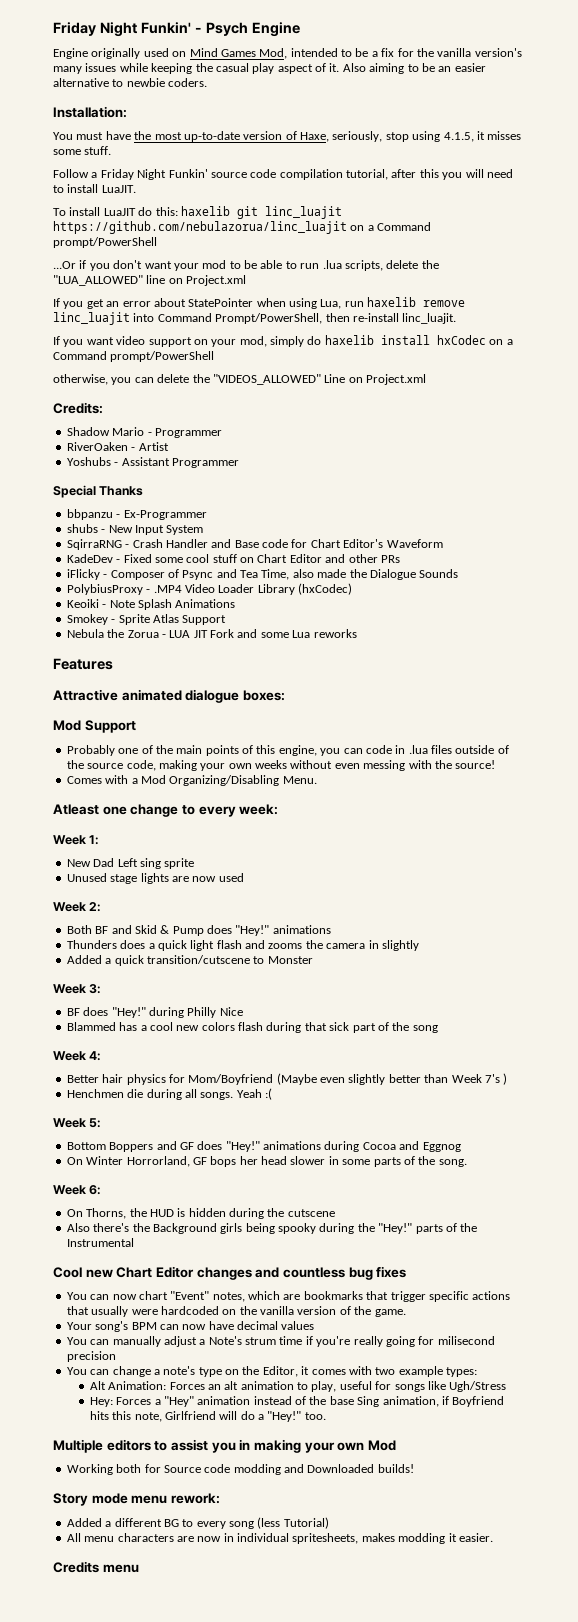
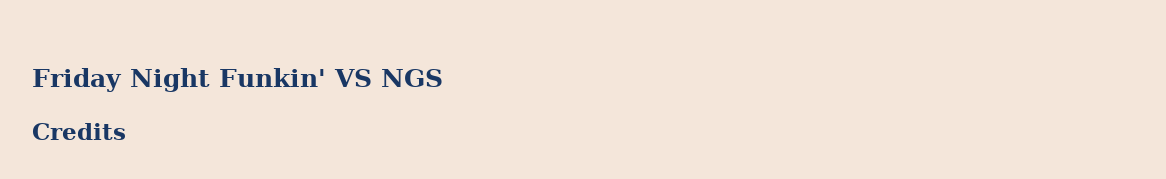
- Friday Night Funkin' - Psych Engine
- Engine originally used on Mind Games Mod, intended to be a fix for the vanilla version's many issues while keeping the casual play aspect of it. Also aiming to be an easier alternative to newbie coders.
- Installation:
- You must have the most up-to-date version of Haxe, seriously, stop using 4.1.5, it misses some stuff.
- Follow a Friday Night Funkin' source code compilation tutorial, after this you will need to install LuaJIT.
- To install LuaJIT do this: haxelib git linc_luajit https://github.com/nebulazorua/linc_luajit on a Command prompt/PowerShell
- ...Or if you don't want your mod to be able to run .lua scripts, delete the "LUA_ALLOWED" line on Project.xml
- If you get an error about StatePointer when using Lua, run haxelib remove linc_luajit into Command Prompt/PowerShell, then re-install linc_luajit.
- If you want video support on your mod, simply do haxelib install hxCodec on a Command prompt/PowerShell
- otherwise, you can delete the "VIDEOS_ALLOWED" Line on Project.xml
- Credits:
- Shadow Mario - Programmer
- RiverOaken - Artist
- Yoshubs - Assistant Programmer
- Special Thanks
- bbpanzu - Ex-Programmer
- shubs - New Input System
- SqirraRNG - Crash Handler and Base code for Chart Editor's Waveform
- KadeDev - Fixed some cool stuff on Chart Editor and other PRs
- iFlicky - Composer of Psync and Tea Time, also made the Dialogue Sounds
- PolybiusProxy - .MP4 Video Loader Library (hxCodec)
- Keoiki - Note Splash Animations
- Smokey - Sprite Atlas Support
- Nebula the Zorua - LUA JIT Fork and some Lua reworks
- Features
- Attractive animated dialogue boxes:
- Mod Support
- Probably one of the main points of this engine, you can code in .lua files outside of the source code, making your own weeks without even messing with the source!
- Comes with a Mod Organizing/Disabling Menu.
- Atleast one change to every week:
- Week 1:
- New Dad Left sing sprite
- Unused stage lights are now used
- Week 2:
- Both BF and Skid & Pump does "Hey!" animations
- Thunders does a quick light flash and zooms the camera in slightly
- Added a quick transition/cutscene to Monster
- Week 3:
- BF does "Hey!" during Philly Nice
- Blammed has a cool new colors flash during that sick part of the song
- Week 4:
- Better hair physics for Mom/Boyfriend (Maybe even slightly better than Week 7's )
- Henchmen die during all songs. Yeah :(
- Week 5:
- Bottom Boppers and GF does "Hey!" animations during Cocoa and Eggnog
- On Winter Horrorland, GF bops her head slower in some parts of the song.
- Week 6:
- On Thorns, the HUD is hidden during the cutscene
- Also there's the Background girls being spooky during the "Hey!" parts of the Instrumental
- Cool new Chart Editor changes and countless bug fixes
- You can now chart "Event" notes, which are bookmarks that trigger specific actions that usually were hardcoded on the vanilla version of the game.
- Your song's BPM can now have decimal values
- You can manually adjust a Note's strum time if you're really going for milisecond precision
- You can change a note's type on the Editor, it comes with two example types:
- Alt Animation: Forces an alt animation to play, useful for songs like Ugh/Stress
- Hey: Forces a "Hey" animation instead of the base Sing animation, if Boyfriend hits this note, Girlfriend will do a "Hey!" too.
- Multiple editors to assist you in making your own Mod
- Working both for Source code modding and Downloaded builds!
- Story mode menu rework:
- Added a different BG to every song (less Tutorial)
- All menu characters are now in individual spritesheets, makes modding it easier.
+ Friday Night Funkin' VS NGS
- Credits menu
+ Credits

